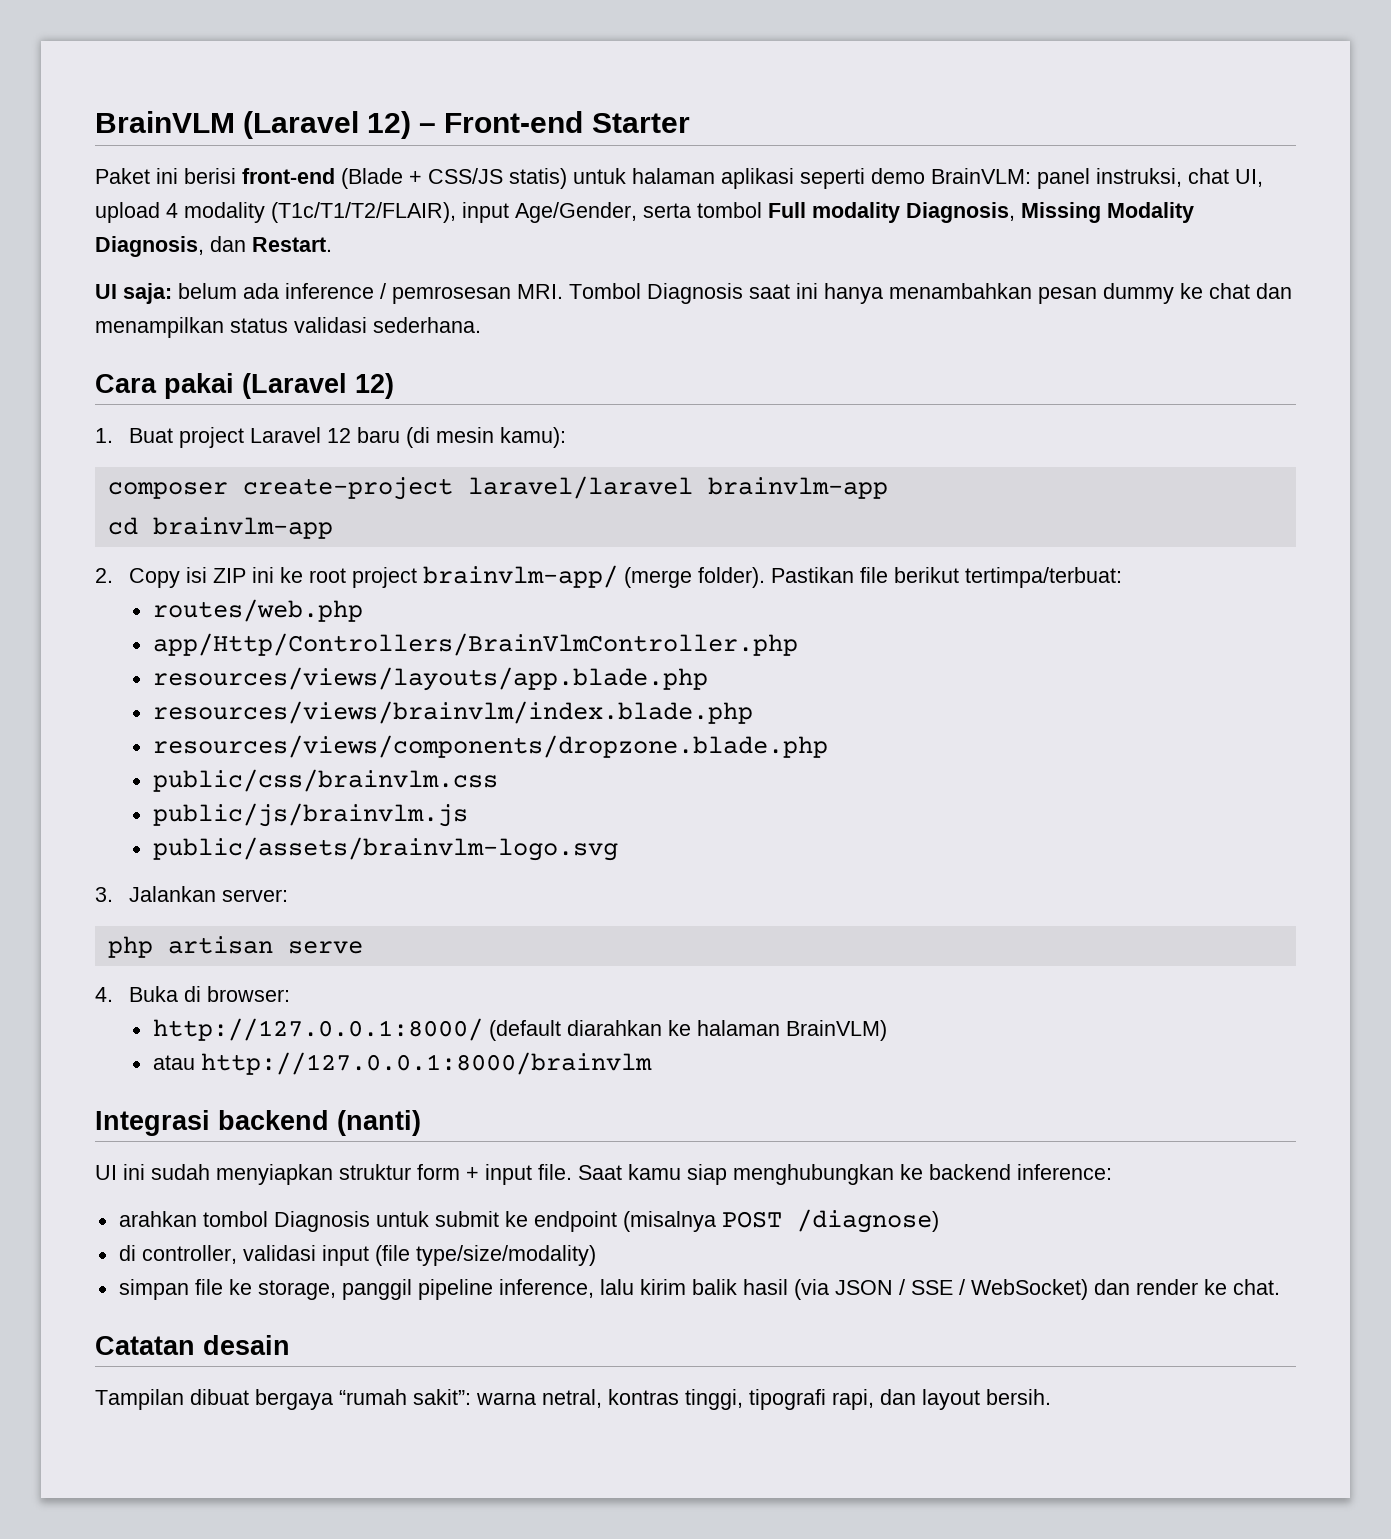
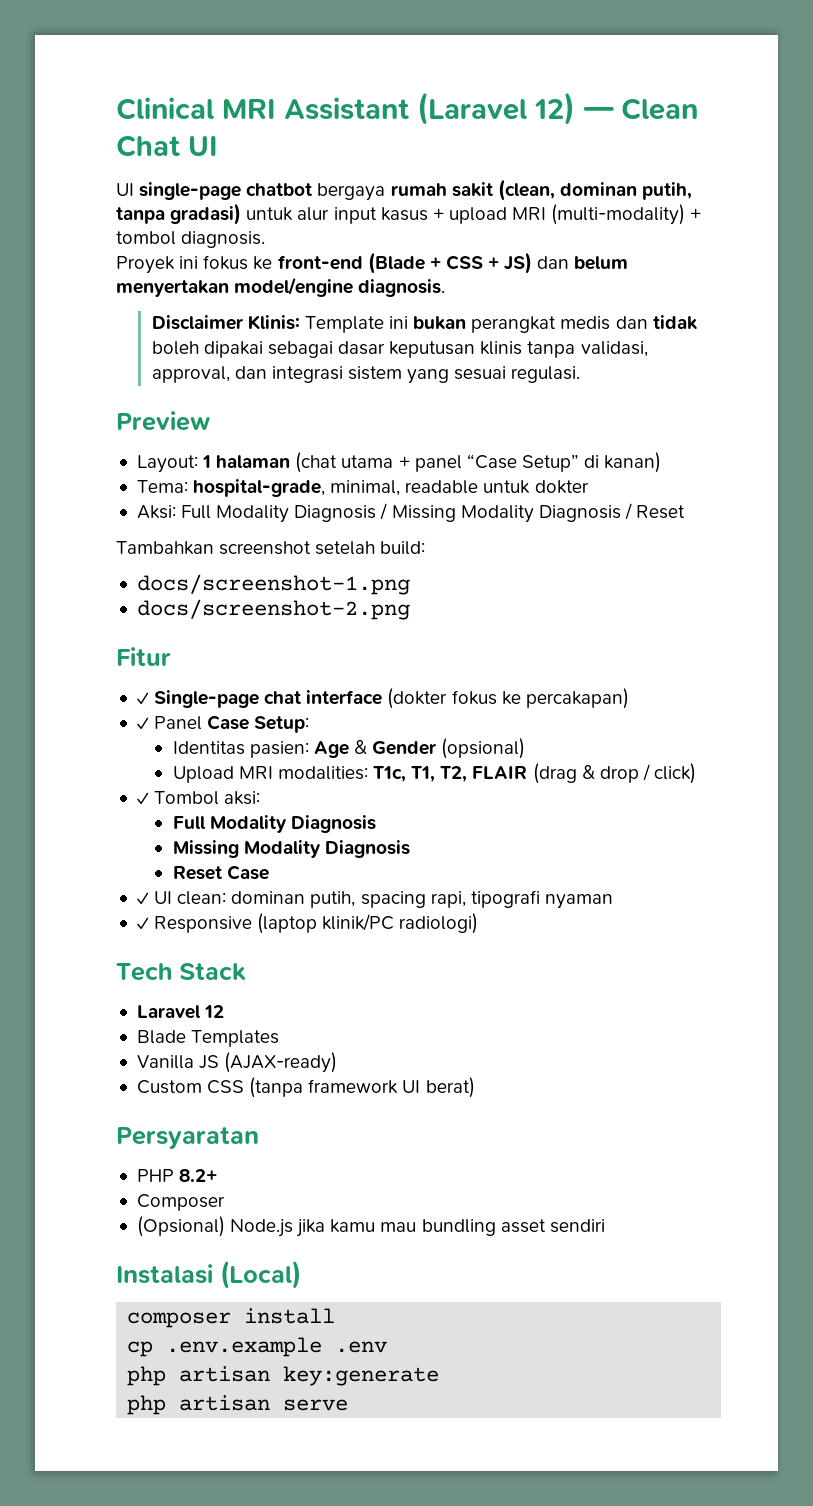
- BrainVLM (Laravel 12) – Front-end Starter
- Paket ini berisi front-end (Blade + CSS/JS statis) untuk halaman aplikasi seperti demo BrainVLM: panel instruksi, chat UI, upload 4 modality (T1c/T1/T2/FLAIR), input Age/Gender, serta tombol Full modality Diagnosis, Missing Modality Diagnosis, dan Restart.
- UI saja: belum ada inference / pemrosesan MRI. Tombol Diagnosis saat ini hanya menambahkan pesan dummy ke chat dan menampilkan status validasi sederhana.
- Cara pakai (Laravel 12)
- 1. Buat project Laravel 12 baru (di mesin kamu):
- composer create-project laravel/laravel brainvlm-app
- cd brainvlm-app
- 2. Copy isi ZIP ini ke root project brainvlm-app/ (merge folder). Pastikan file berikut tertimpa/terbuat:
- routes/web.php
- app/Http/Controllers/BrainVlmController.php
- resources/views/layouts/app.blade.php
- resources/views/brainvlm/index.blade.php
- resources/views/components/dropzone.blade.php
- public/css/brainvlm.css
- public/js/brainvlm.js
- public/assets/brainvlm-logo.svg
- 3. Jalankan server:
+ Clinical MRI Assistant (Laravel 12) — Clean Chat UI
+ UI single-page chatbot bergaya rumah sakit (clean, dominan putih, tanpa gradasi) untuk alur input kasus + upload MRI (multi-modality) + tombol diagnosis.
+ Proyek ini fokus ke front-end (Blade + CSS + JS) dan belum menyertakan model/engine diagnosis.
+ Disclaimer Klinis: Template ini bukan perangkat medis dan tidak boleh dipakai sebagai dasar keputusan klinis tanpa validasi, approval, dan integrasi sistem yang sesuai regulasi.
+ Preview
+ Layout: 1 halaman (chat utama + panel “Case Setup” di kanan)
+ Tema: hospital-grade, minimal, readable untuk dokter
+ Aksi: Full Modality Diagnosis / Missing Modality Diagnosis / Reset
+ Tambahkan screenshot setelah build:
+ docs/screenshot-1.png
+ docs/screenshot-2.png
+ Fitur
+ ✓ Single-page chat interface (dokter fokus ke percakapan)
+ ✓ Panel Case Setup:
+ Identitas pasien: Age & Gender (opsional)
+ Upload MRI modalities: T1c, T1, T2, FLAIR (drag & drop / click)
+ ✓ Tombol aksi:
+ Full Modality Diagnosis
+ Missing Modality Diagnosis
+ Reset Case
+ ✓ UI clean: dominan putih, spacing rapi, tipografi nyaman
+ ✓ Responsive (laptop klinik/PC radiologi)
+ Tech Stack
+ Laravel 12
+ Blade Templates
+ Vanilla JS (AJAX-ready)
+ Custom CSS (tanpa framework UI berat)
+ Persyaratan
+ PHP 8.2+
+ Composer
+ (Opsional) Node.js jika kamu mau bundling asset sendiri
+ Instalasi (Local)
+ composer install
+ cp .env.example .env
+ php artisan key:generate
  php artisan serve
- 4. Buka di browser:
- http://127.0.0.1:8000/ (default diarahkan ke halaman BrainVLM)
- atau http://127.0.0.1:8000/brainvlm
- Integrasi backend (nanti)
- UI ini sudah menyiapkan struktur form + input file. Saat kamu siap menghubungkan ke backend inference:
- arahkan tombol Diagnosis untuk submit ke endpoint (misalnya POST /diagnose)
- di controller, validasi input (file type/size/modality)
- simpan file ke storage, panggil pipeline inference, lalu kirim balik hasil (via JSON / SSE / WebSocket) dan render ke chat.
- Catatan desain
- Tampilan dibuat bergaya “rumah sakit”: warna netral, kontras tinggi, tipografi rapi, dan layout bersih.

